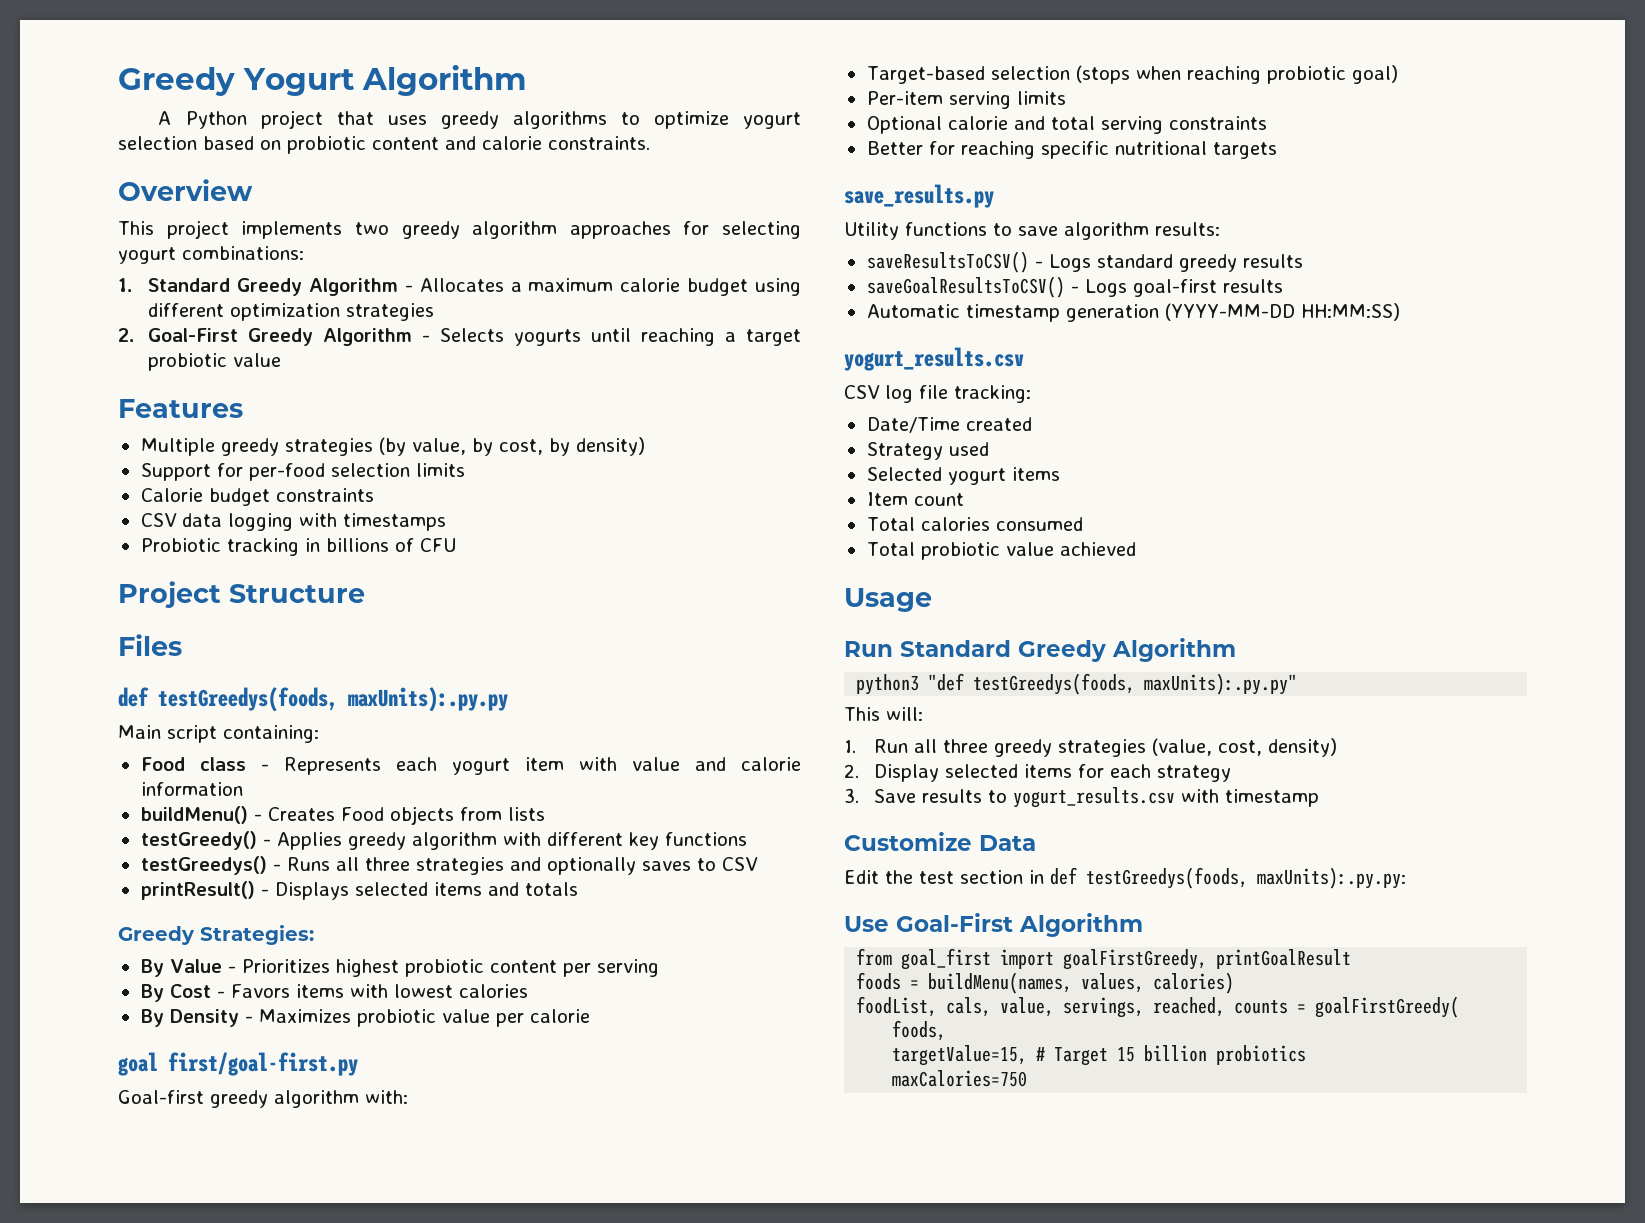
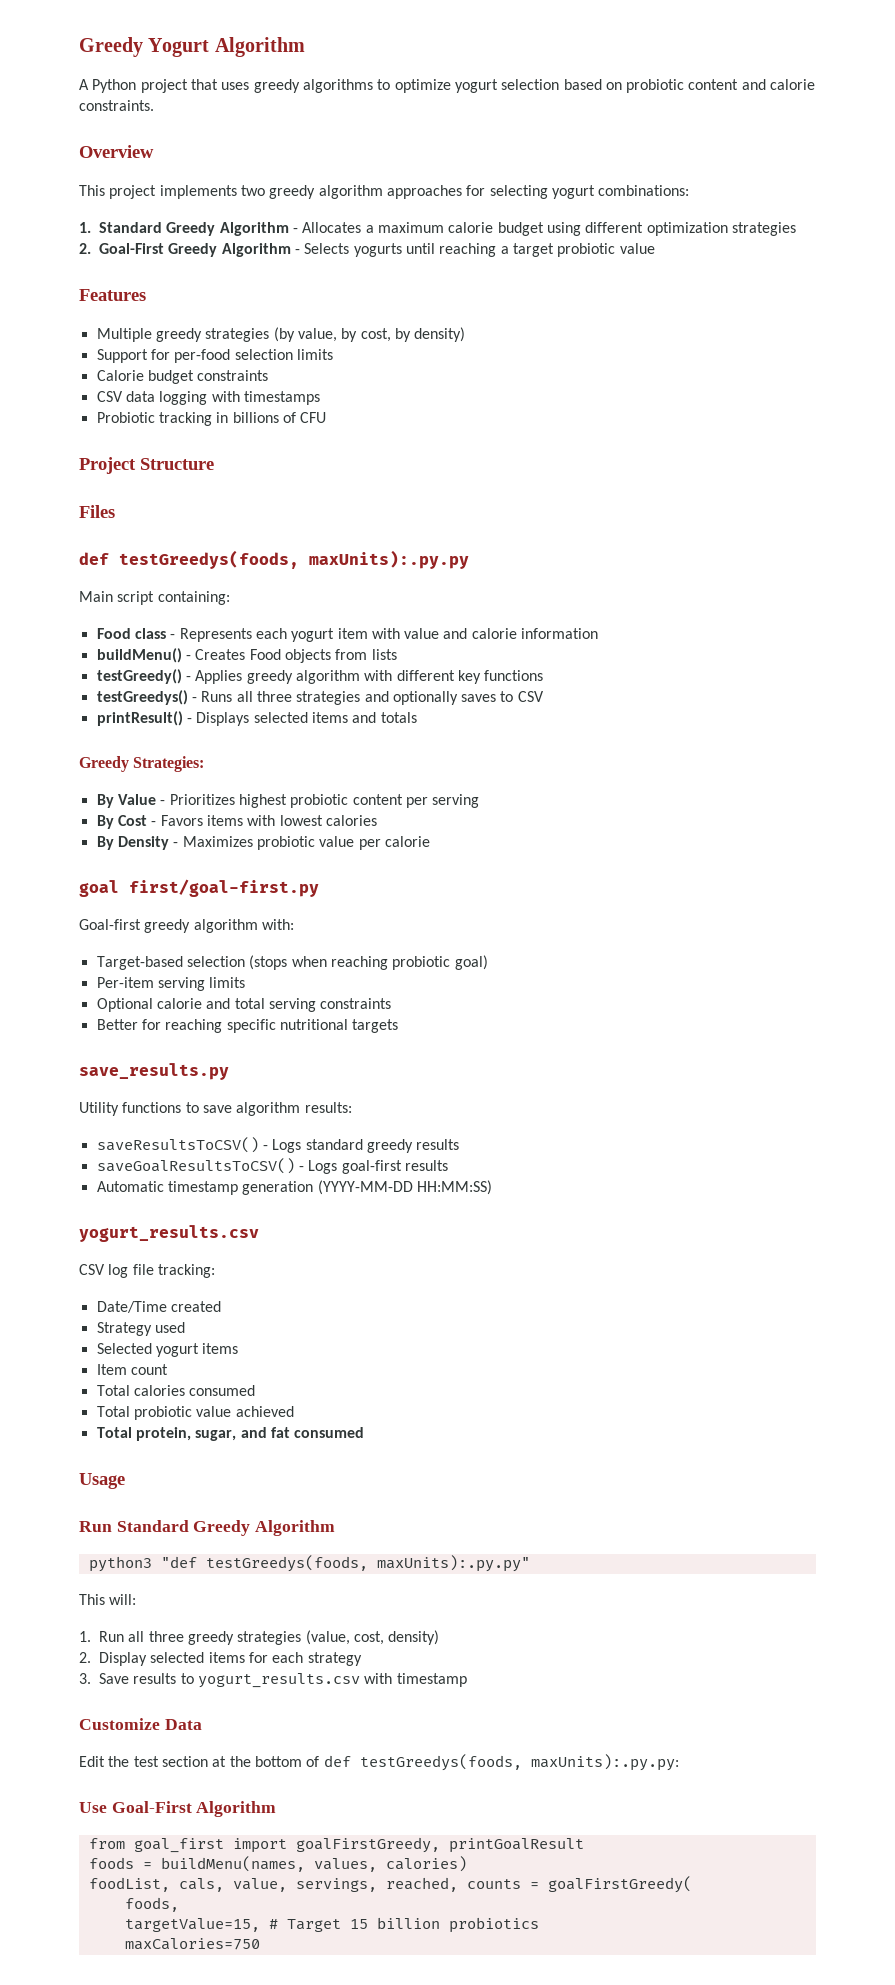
+ Total protein, sugar, and fat consumed
- Edit the test section in def testGreedys(foods, maxUnits):.py.py:
+ Edit the test section at the bottom of def testGreedys(foods, maxUnits):.py.py:

